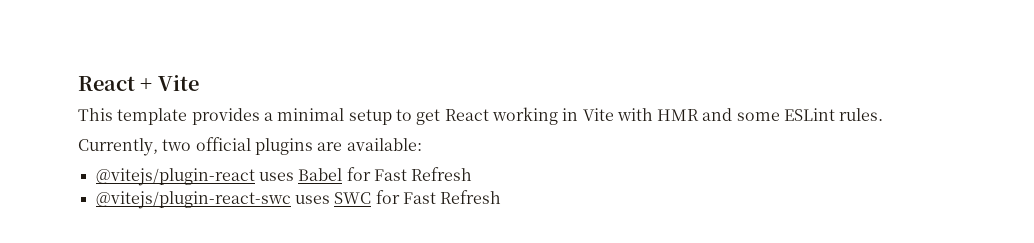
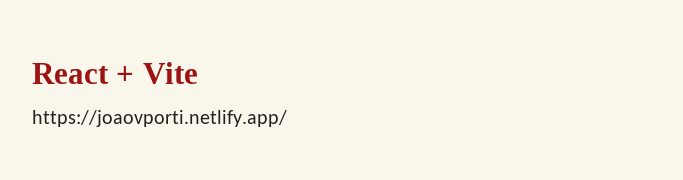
- This template provides a minimal setup to get React working in Vite with HMR and some ESLint rules.
- Currently, two official plugins are available:
- @vitejs/plugin-react uses Babel for Fast Refresh
- @vitejs/plugin-react-swc uses SWC for Fast Refresh
+ https://joaovporti.netlify.app/

